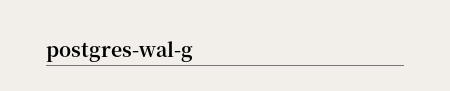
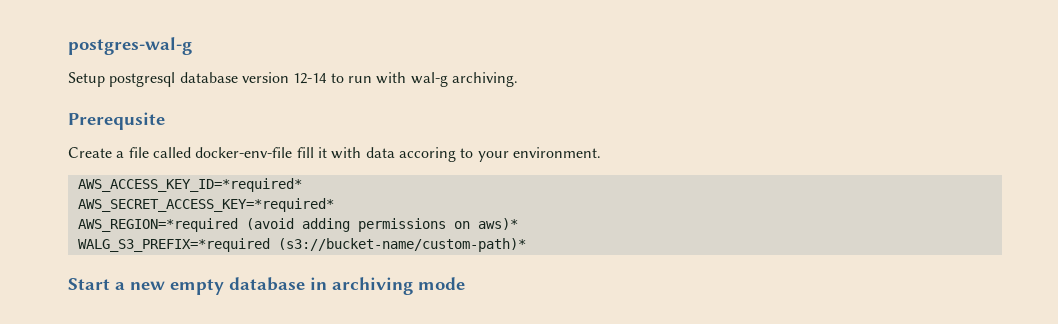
+ Setup postgresql database version 12-14 to run with wal-g archiving.
+ Prerequsite
+ Create a file called docker-env-file fill it with data accoring to your environment.
+ AWS_ACCESS_KEY_ID=*required*
+ AWS_SECRET_ACCESS_KEY=*required*
+ AWS_REGION=*required (avoid adding permissions on aws)*
+ WALG_S3_PREFIX=*required (s3://bucket-name/custom-path)*
+ Start a new empty database in archiving mode

